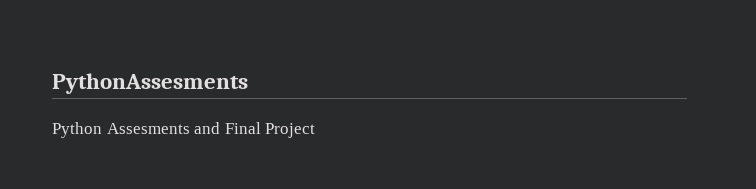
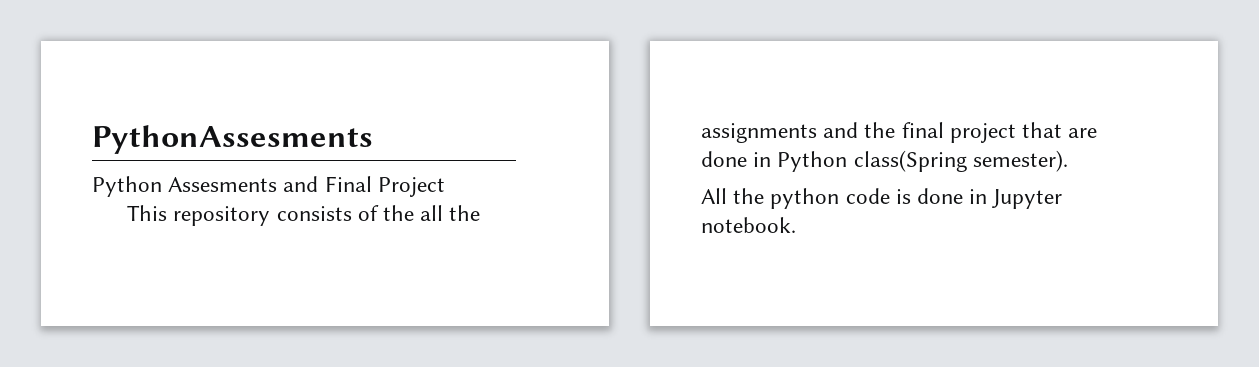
+ This repository consists of the all the assignments and the final project that are done in Python class(Spring semester).
+ All the python code is done in Jupyter notebook.

